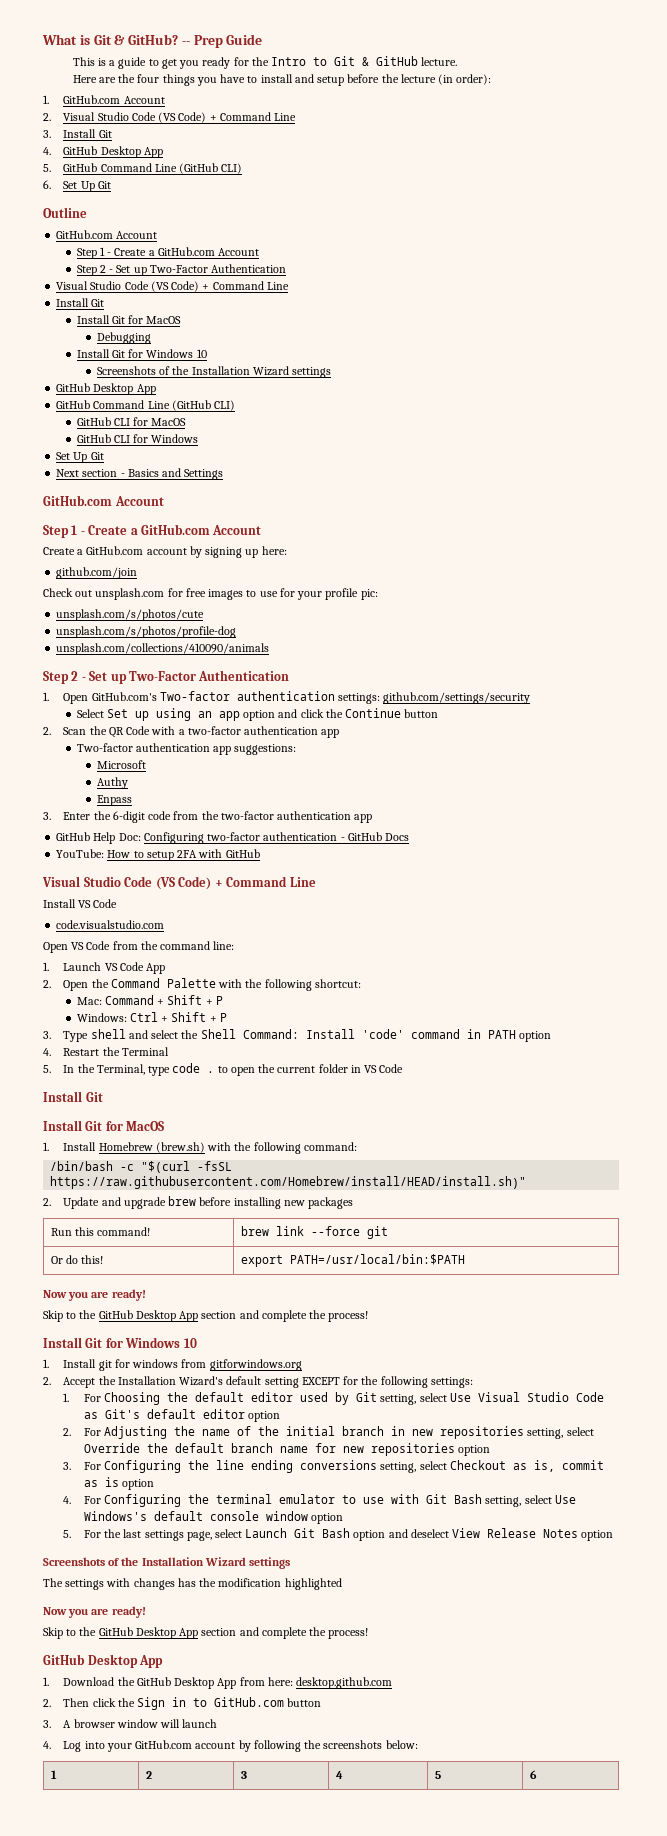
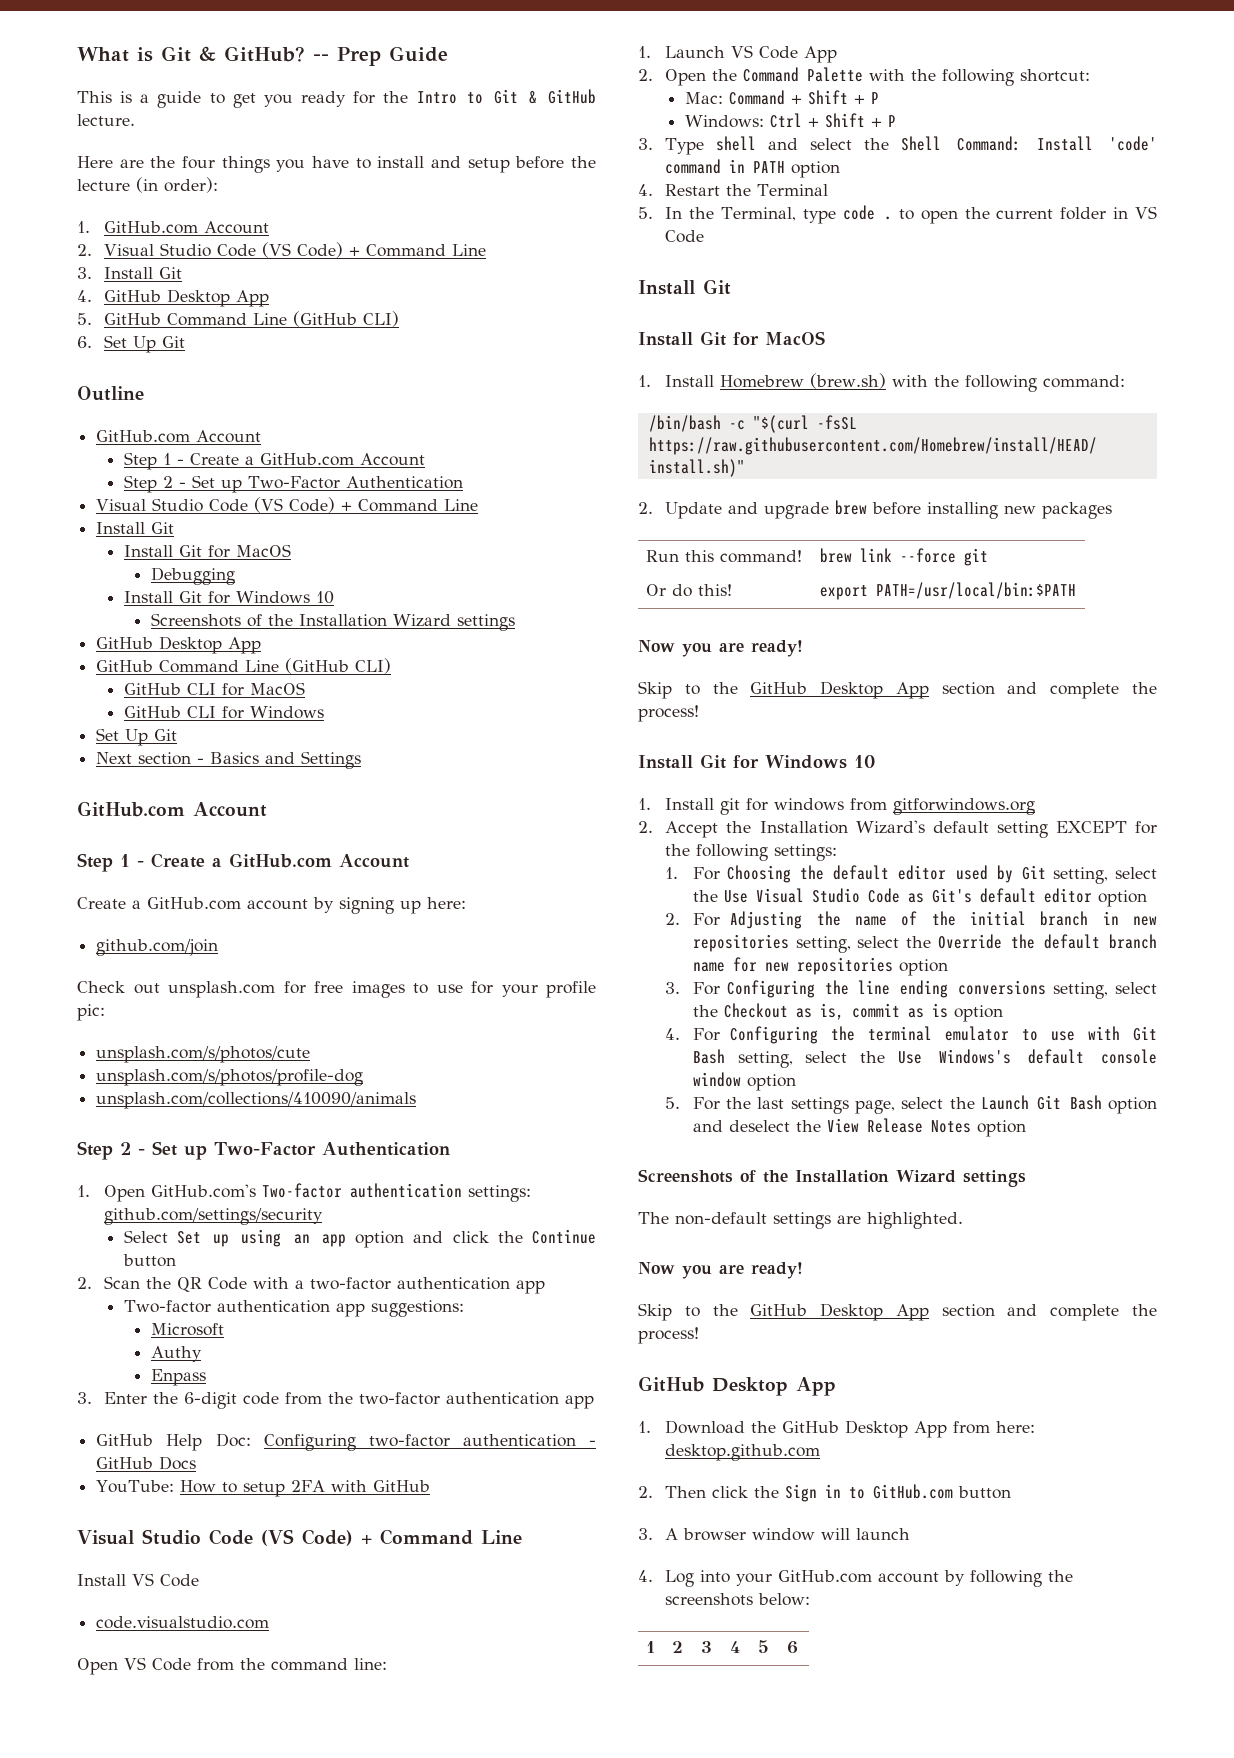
- 1. For Choosing the default editor used by Git setting, select Use Visual Studio Code as Git's default editor option
+ 1. For Choosing the default editor used by Git setting, select the Use Visual Studio Code as Git's default editor option
- 2. For Adjusting the name of the initial branch in new repositories setting, select Override the default branch name for new repositories option
+ 2. For Adjusting the name of the initial branch in new repositories setting, select the Override the default branch name for new repositories option
- 3. For Configuring the line ending conversions setting, select Checkout as is, commit as is option
+ 3. For Configuring the line ending conversions setting, select the Checkout as is, commit as is option
- 4. For Configuring the terminal emulator to use with Git Bash setting, select Use Windows's default console window option
+ 4. For Configuring the terminal emulator to use with Git Bash setting, select the Use Windows's default console window option
- 5. For the last settings page, select Launch Git Bash option and deselect View Release Notes option
+ 5. For the last settings page, select the Launch Git Bash option and deselect the View Release Notes option
- The settings with changes has the modification highlighted
+ The non-default settings are highlighted.

